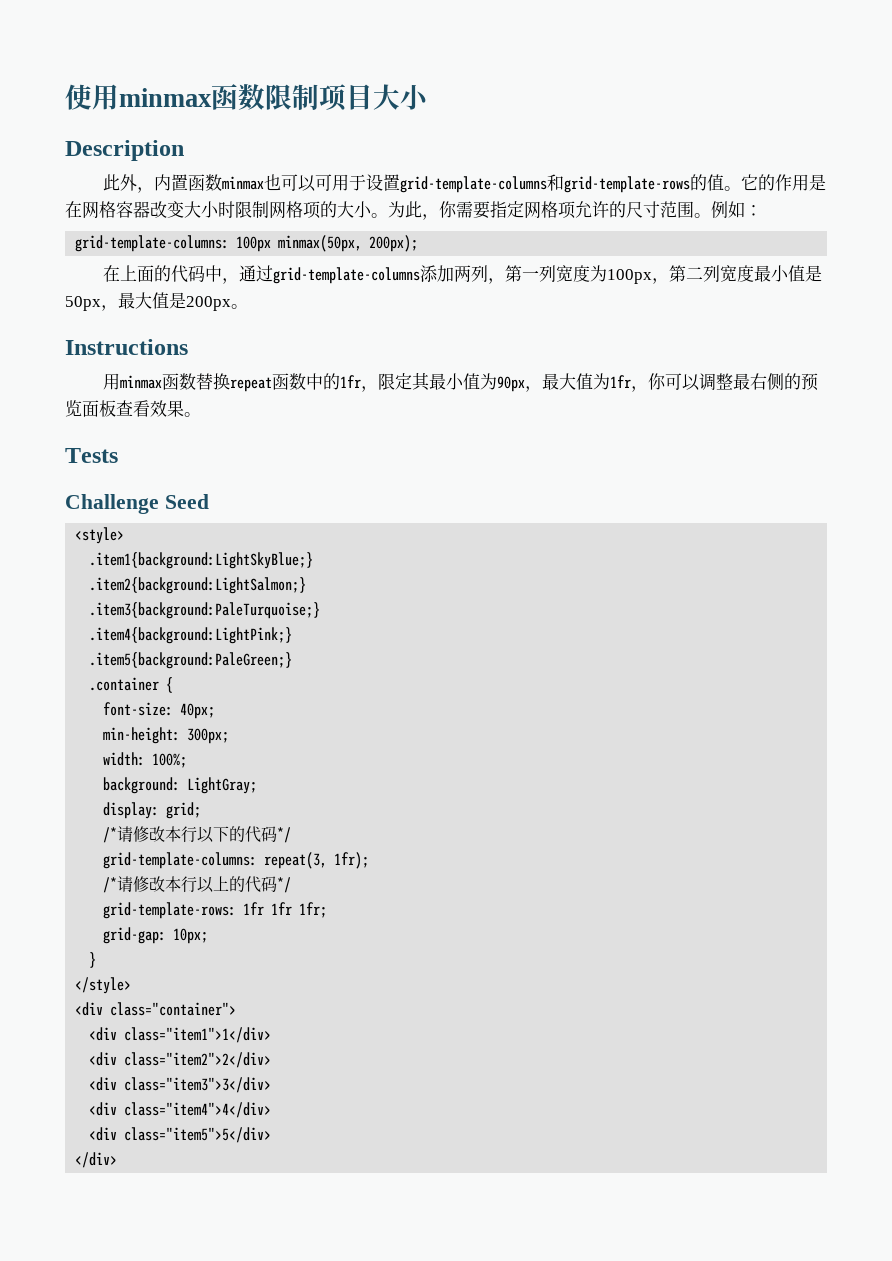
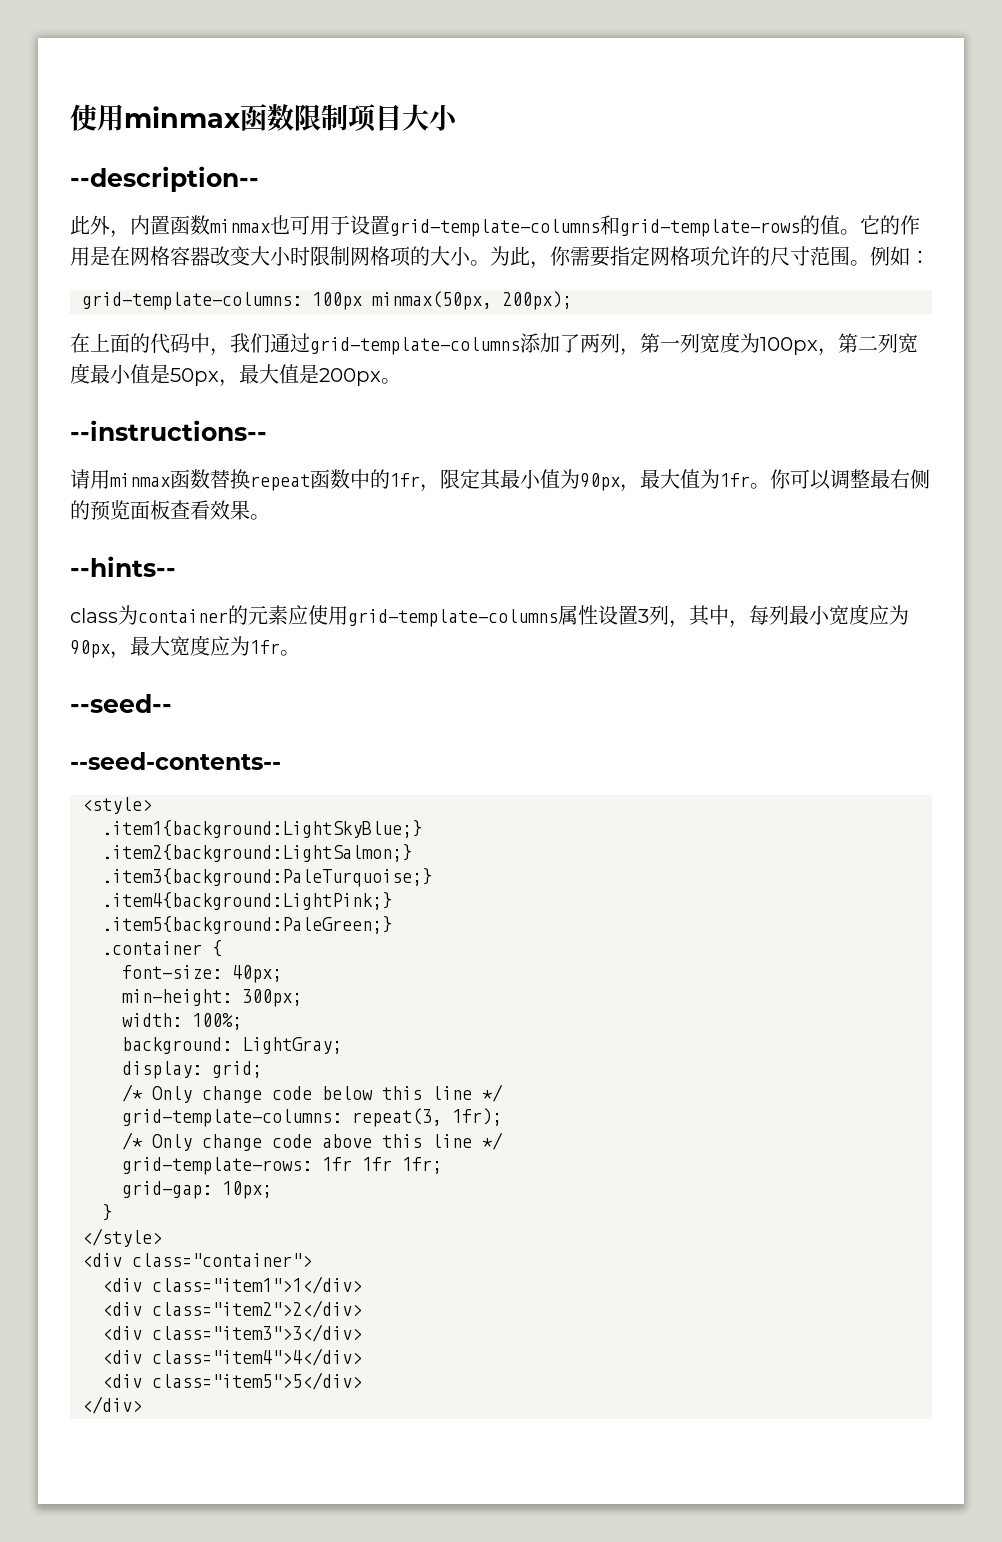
- Description
+ --description--
- 此外，内置函数minmax也可以可用于设置grid-template-columns和grid-template-rows的值。
+ 此外，内置函数minmax也可用于设置grid-template-columns和grid-template-rows的值。
- 在上面的代码中，通过grid-template-columns添加两列，第一列宽度为100px，第二列宽度最小值是50px，最大值是200px。
+ 在上面的代码中，我们通过grid-template-columns添加了两列，第一列宽度为100px，第二列宽度最小值是50px，最大值是200px。
- Instructions
- 用minmax函数替换repeat函数中的1fr，限定其最小值为90px，最大值为1fr，你可以调整最右侧的预览面板查看效果。
+ --instructions--
+ 请用minmax函数替换repeat函数中的1fr，限定其最小值为90px，最大值为1fr。你可以调整最右侧的预览面板查看效果。
- Tests
- Challenge Seed
+ --hints--
+ class为container的元素应使用grid-template-columns属性设置3列，其中，每列最小宽度应为90px，最大宽度应为1fr。
+ --seed--
+ --seed-contents--
- /*请修改本行以下的代码*/
+ /* Only change code below this line */
- /*请修改本行以上的代码*/
+ /* Only change code above this line */

